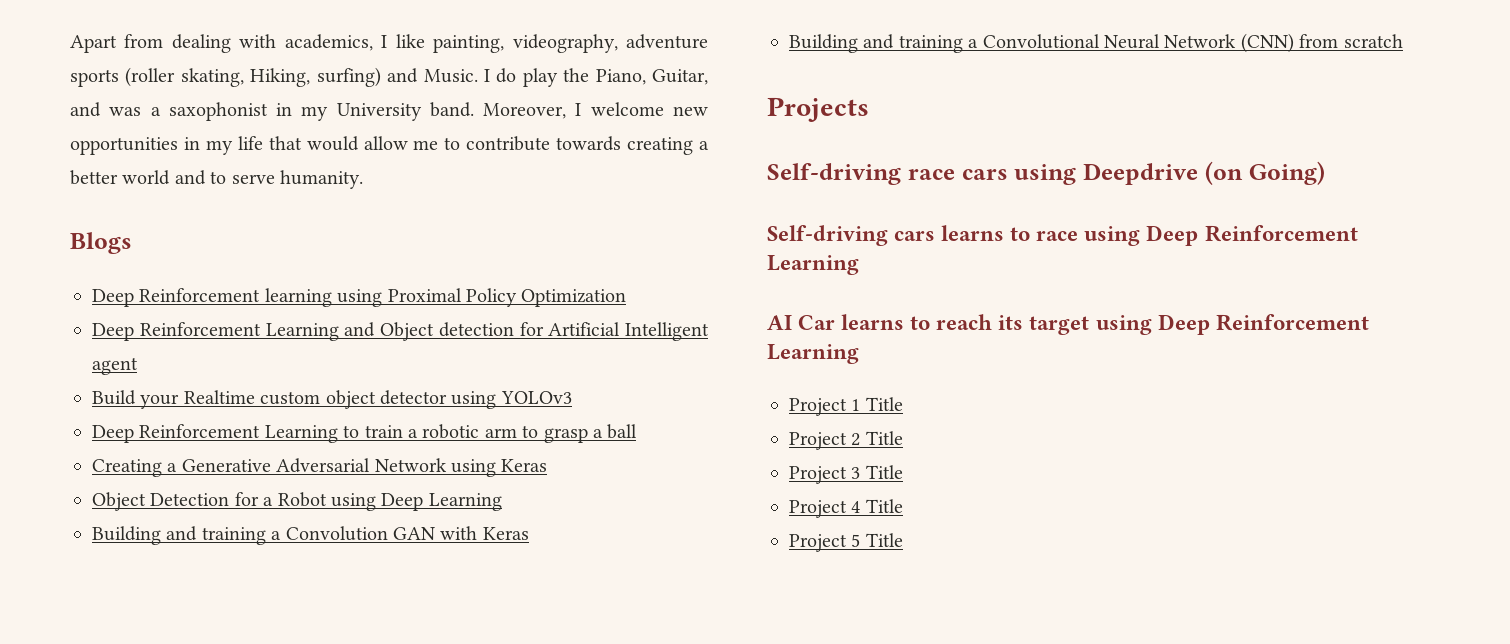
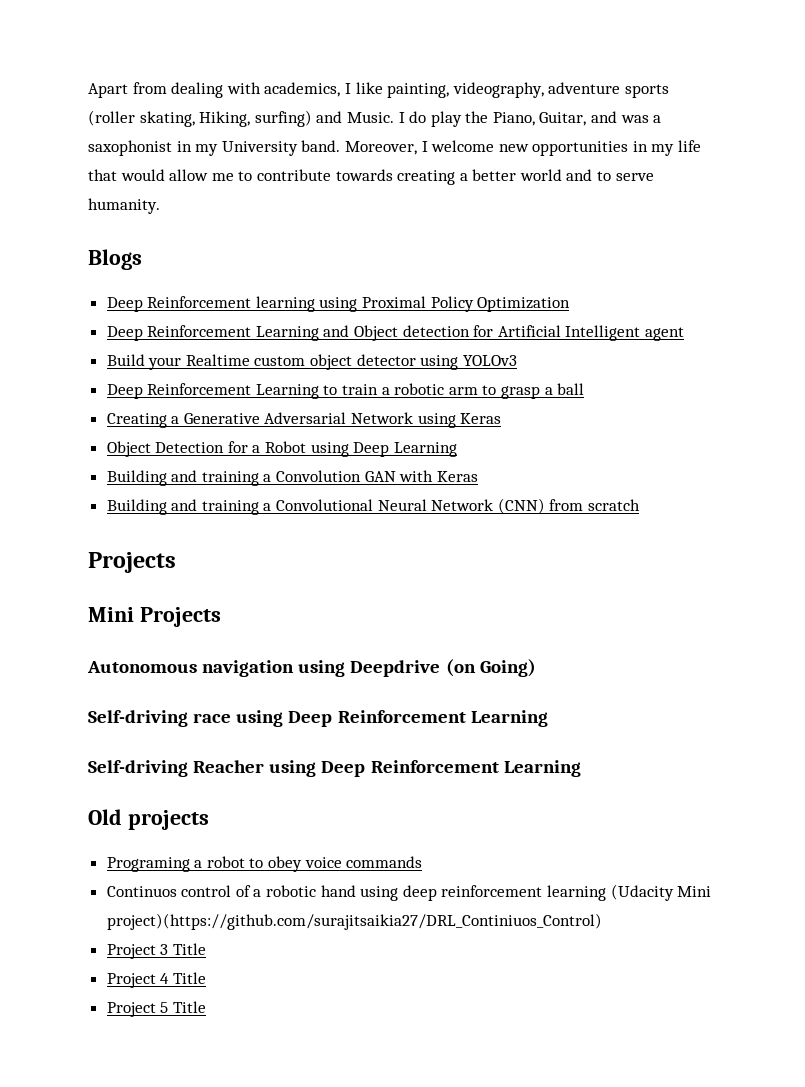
- Self-driving race cars using Deepdrive (on Going)
+ Mini Projects
+ Autonomous navigation using Deepdrive (on Going)
- Self-driving cars learns to race using Deep Reinforcement Learning
+ Self-driving race using Deep Reinforcement Learning
- AI Car learns to reach its target using Deep Reinforcement Learning
- Project 1 Title
- Project 2 Title
+ Self-driving Reacher using Deep Reinforcement Learning
+ Old projects
+ Programing a robot to obey voice commands
+ Continuos control of a robotic hand using deep reinforcement learning (Udacity Mini project)(https://github.com/surajitsaikia27/DRL_Continiuos_Control)

